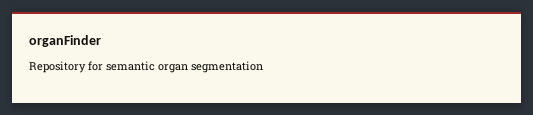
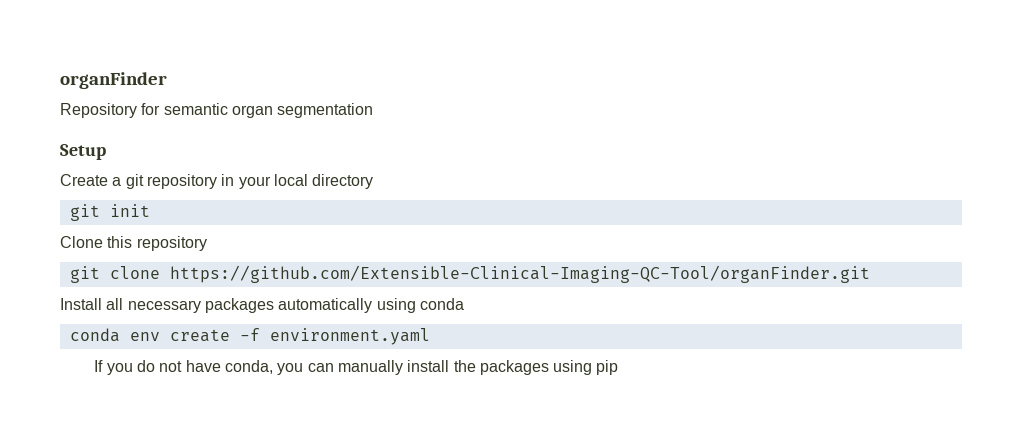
+ Setup
+ Create a git repository in your local directory
+ git init
+ Clone this repository
+ git clone https://github.com/Extensible-Clinical-Imaging-QC-Tool/organFinder.git
+ Install all necessary packages automatically using conda
+ conda env create -f environment.yaml
+ If you do not have conda, you can manually install the packages using pip

